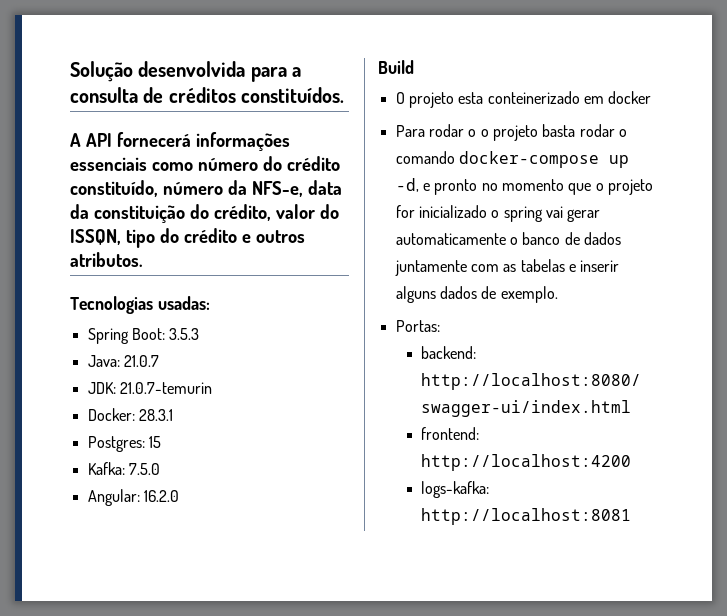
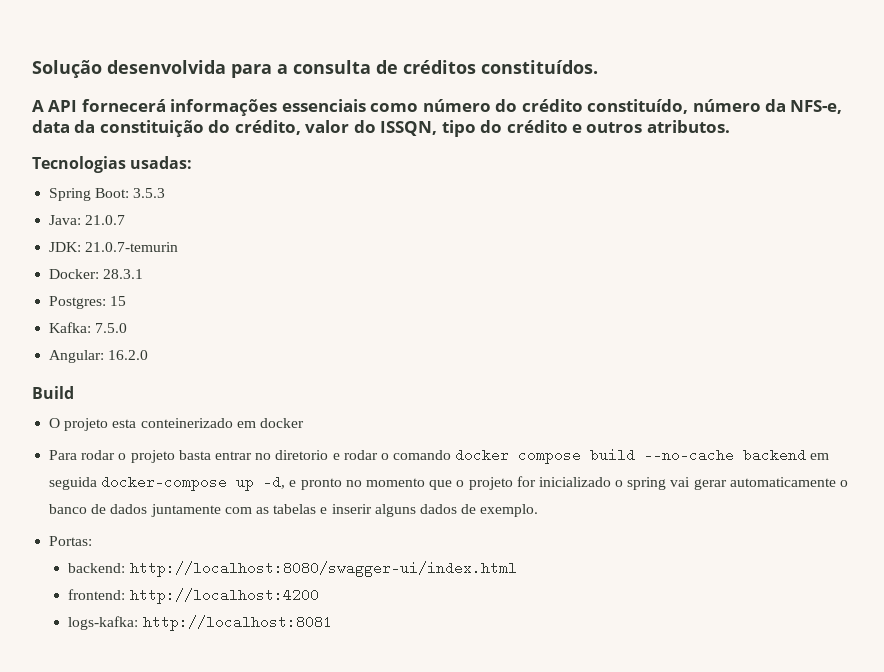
- Para rodar o o projeto basta rodar o comando docker-compose up -d, e pronto no momento que o projeto for inicializado o spring vai gerar automaticamente o banco de dados juntamente com as tabelas e inserir alguns dados de exemplo.
+ Para rodar o projeto basta entrar no diretorio e rodar o comando docker compose build --no-cache backend em seguida docker-compose up -d, e pronto no momento que o projeto for inicializado o spring vai gerar automaticamente o banco de dados juntamente com as tabelas e inserir alguns dados de exemplo.

